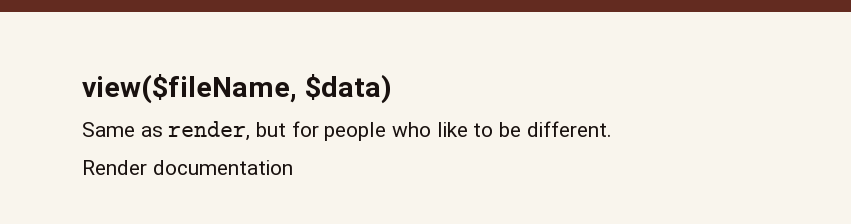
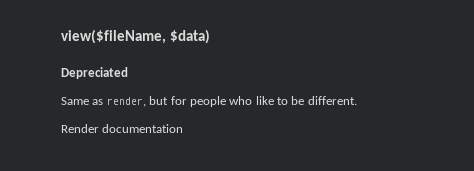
+ Depreciated

